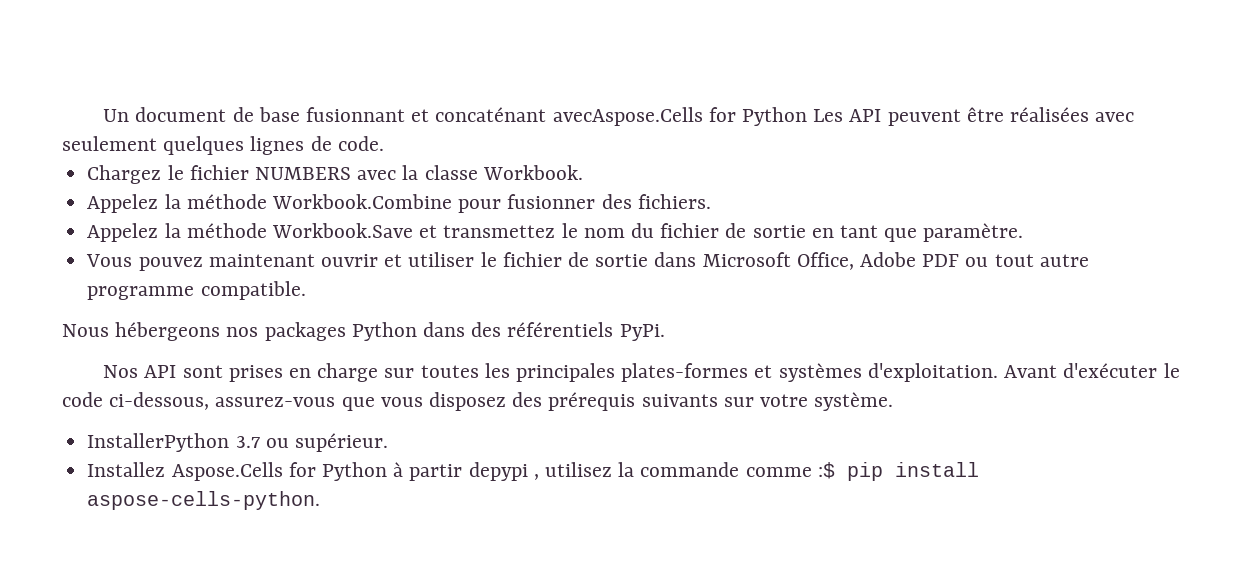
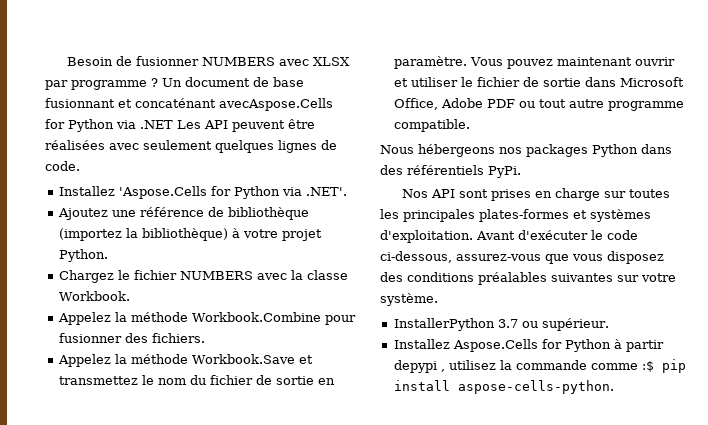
+ Besoin de fusionner NUMBERS avec XLSX par programme ?
- Un document de base fusionnant et concaténant avecAspose.Cells for Python Les API peuvent être réalisées avec seulement quelques lignes de code.
+ Un document de base fusionnant et concaténant avecAspose.Cells for Python via .NET Les API peuvent être réalisées avec seulement quelques lignes de code.
+ Installez 'Aspose.Cells for Python via .NET'.
+ Ajoutez une référence de bibliothèque (importez la bibliothèque) à votre projet Python.
- Appelez la méthode Workbook.Save et transmettez le nom du fichier de sortie en tant que paramètre.
- Vous pouvez maintenant ouvrir et utiliser le fichier de sortie dans Microsoft Office, Adobe PDF ou tout autre programme compatible.
+ Appelez la méthode Workbook.Save et transmettez le nom du fichier de sortie en paramètre. Vous pouvez maintenant ouvrir et utiliser le fichier de sortie dans Microsoft Office, Adobe PDF ou tout autre programme compatible.
- Avant d'exécuter le code ci-dessous, assurez-vous que vous disposez des prérequis suivants sur votre système.
+ Avant d'exécuter le code ci-dessous, assurez-vous que vous disposez des conditions préalables suivantes sur votre système.

